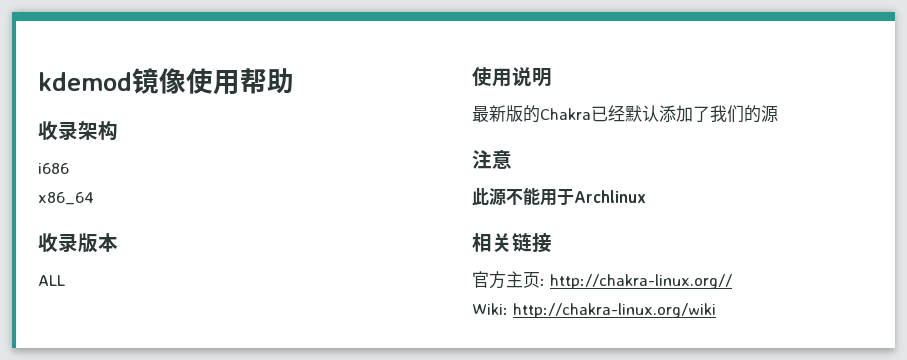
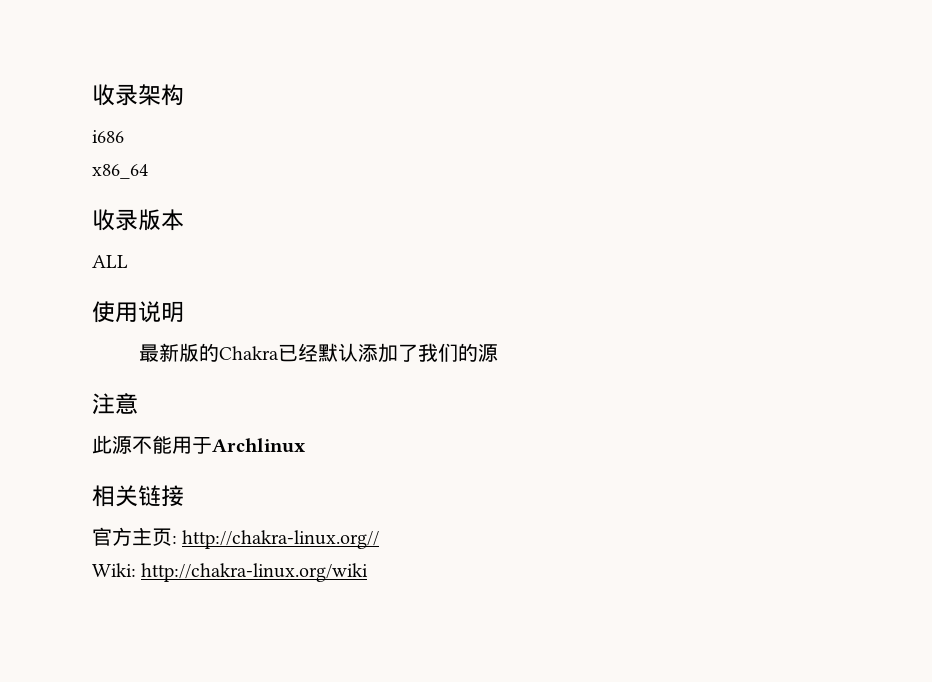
- kdemod镜像使用帮助

